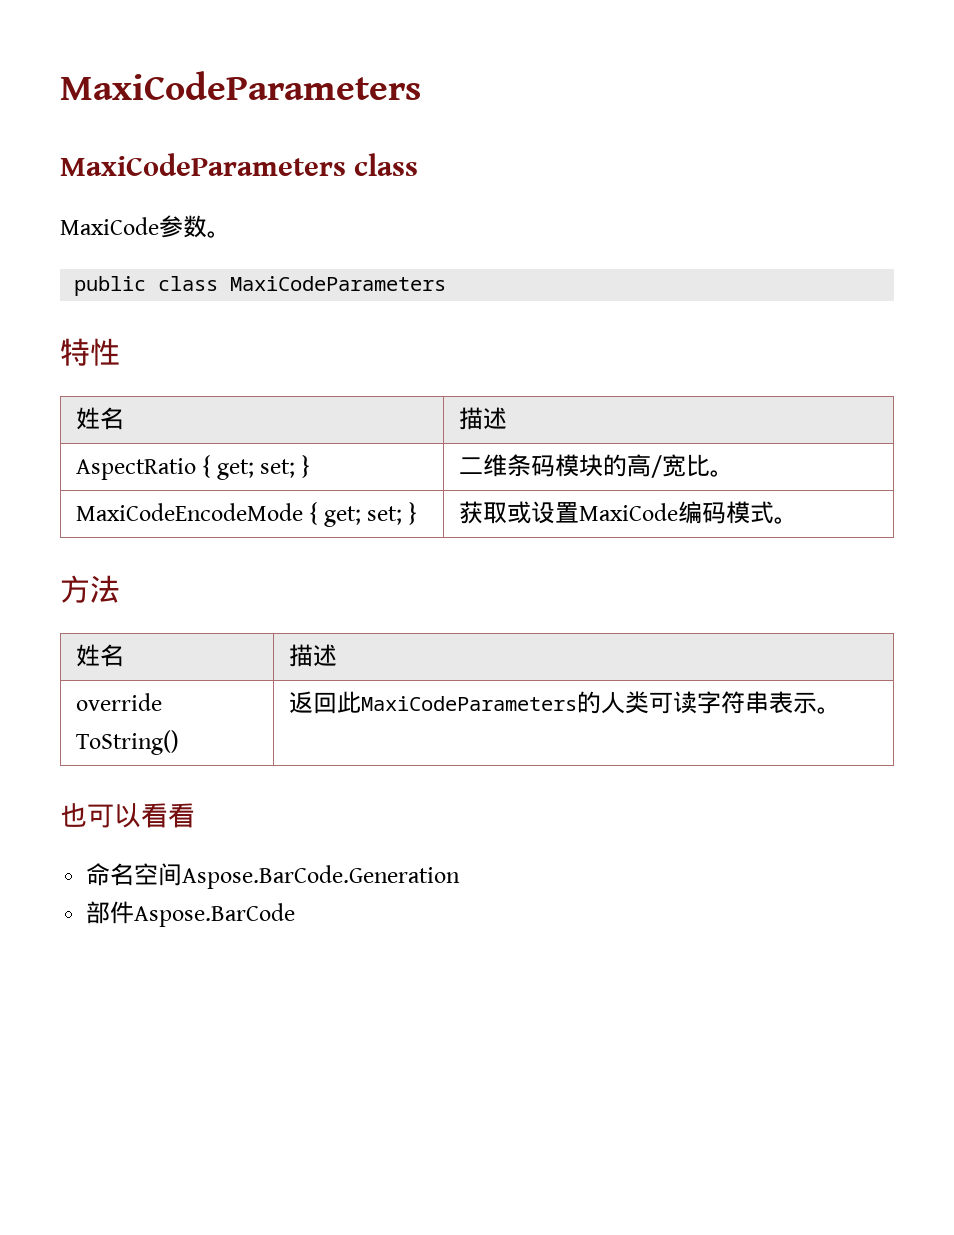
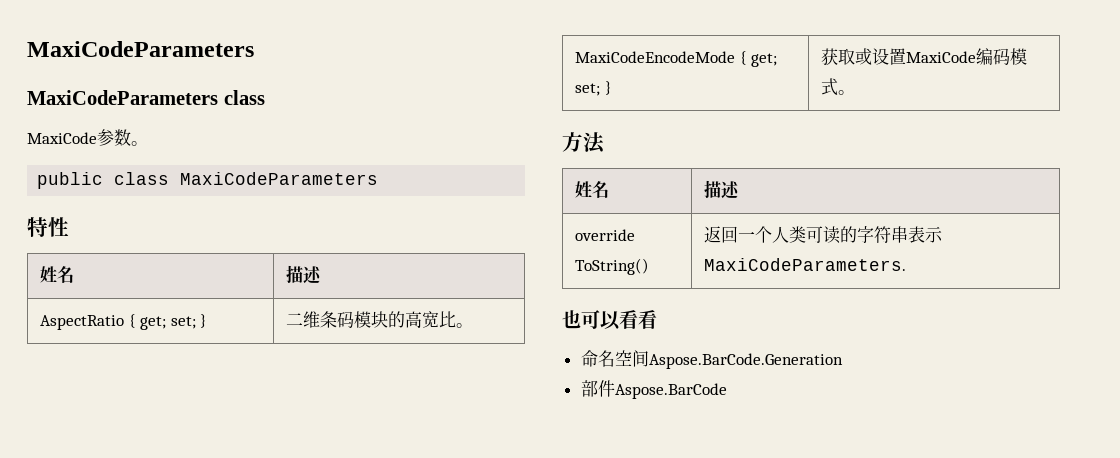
- AspectRatio { get; set; } | 二维条码模块的高/宽比。
+ AspectRatio { get; set; } | 二维条码模块的高宽比。
- override ToString() | 返回此MaxiCodeParameters的人类可读字符串表示。
+ override ToString() | 返回一个人类可读的字符串表示MaxiCodeParameters.

